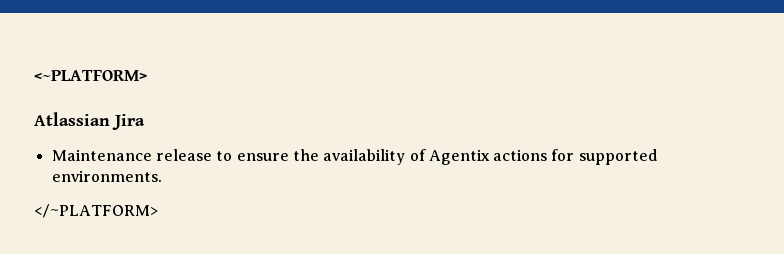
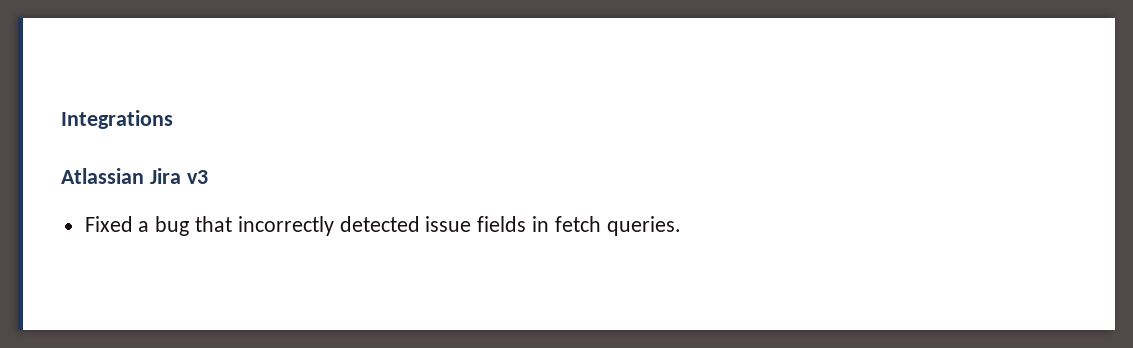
- <~PLATFORM>
+ Integrations
- Atlassian Jira
- Maintenance release to ensure the availability of Agentix actions for supported environments.
- </~PLATFORM>
+ Atlassian Jira v3
+ Fixed a bug that incorrectly detected issue fields in fetch queries.

